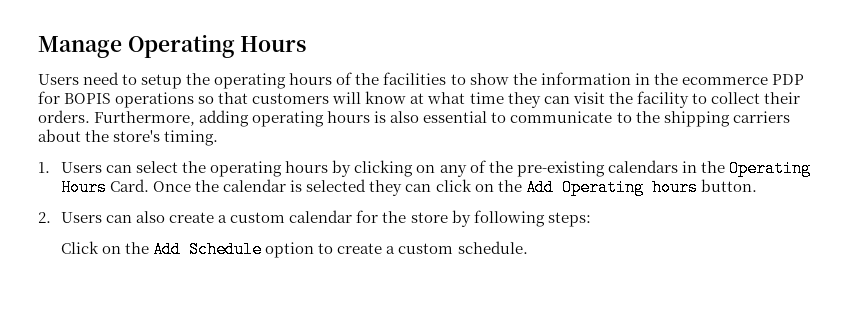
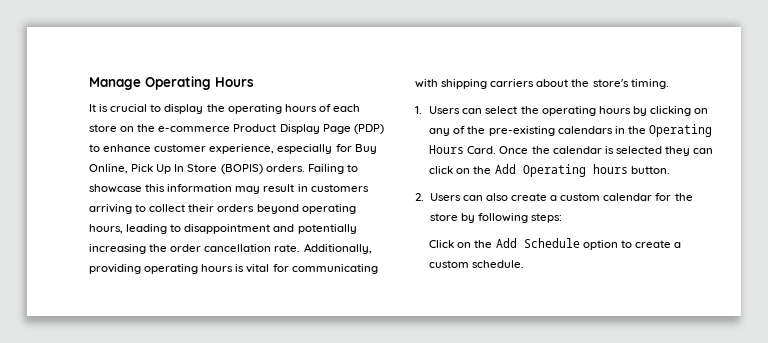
- Users need to setup the operating hours of the facilities to show the information in the ecommerce PDP for BOPIS operations so that customers will know at what time they can visit the facility to collect their orders. Furthermore, adding operating hours is also essential to communicate to the shipping carriers about the store's timing.
+ It is crucial to display the operating hours of each store on the e-commerce Product Display Page (PDP) to enhance customer experience, especially for Buy Online, Pick Up In Store (BOPIS) orders. Failing to showcase this information may result in customers arriving to collect their orders beyond operating hours, leading to disappointment and potentially increasing the order cancellation rate. Additionally, providing operating hours is vital for communicating with shipping carriers about the store's timing.

